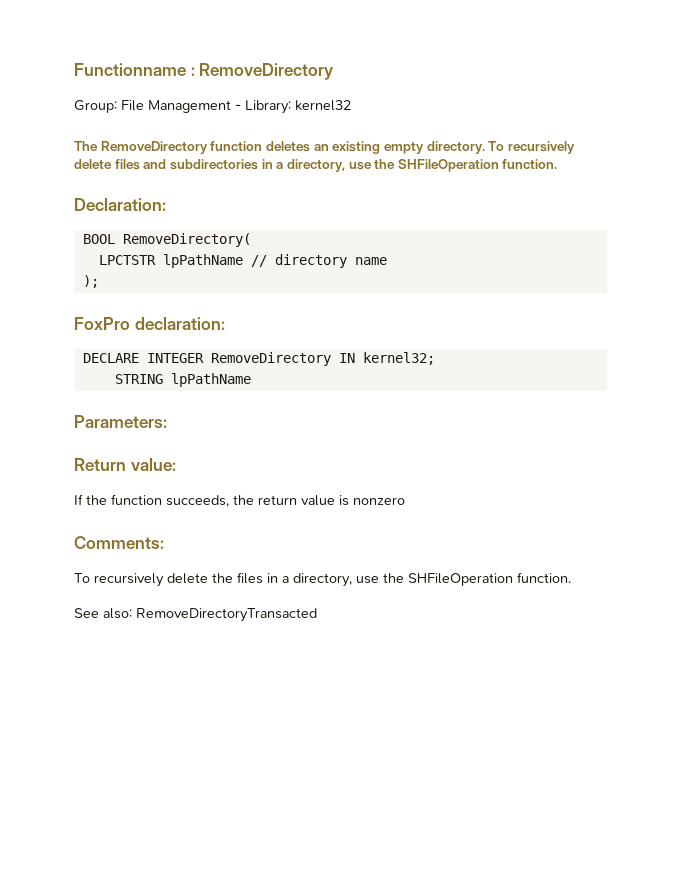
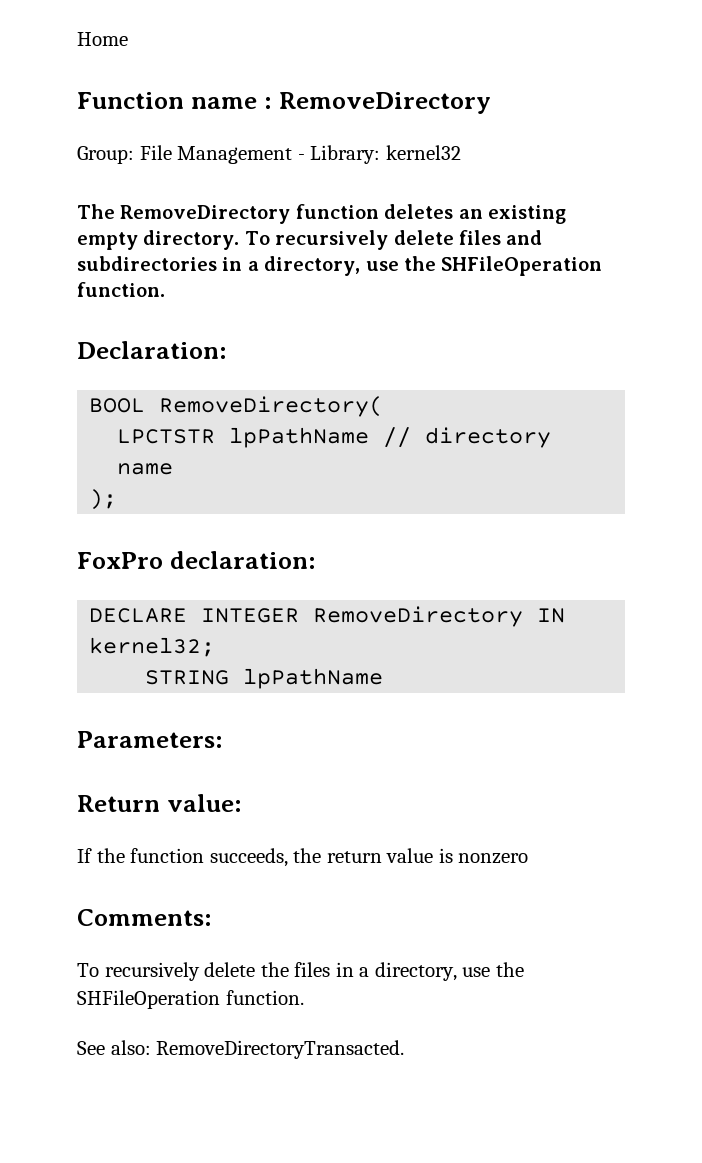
- Functionname : RemoveDirectory
+ Home
+ Function name : RemoveDirectory
- See also: RemoveDirectoryTransacted
+ See also: RemoveDirectoryTransacted.

